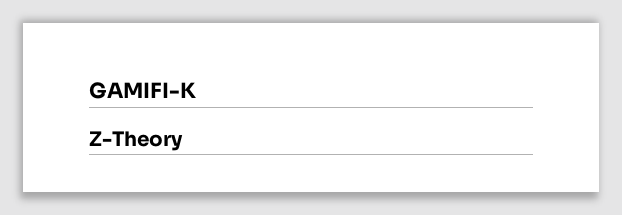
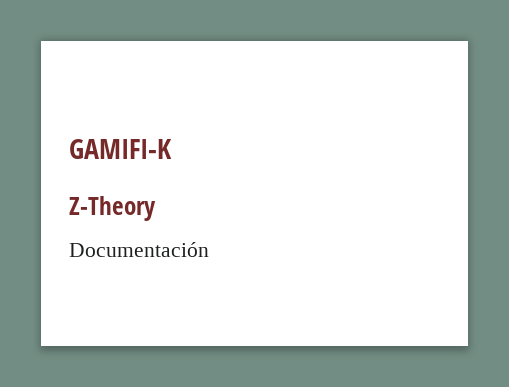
+ Documentación

